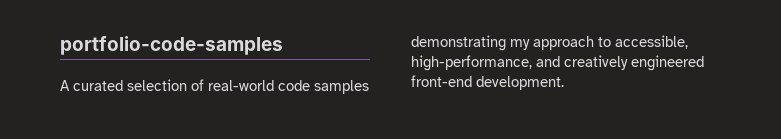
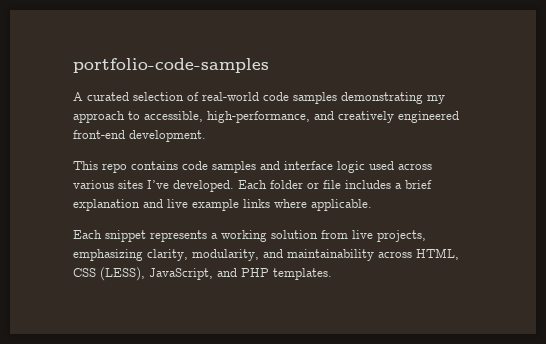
+ This repo contains code samples and interface logic used across various sites I’ve developed. Each folder or file includes a brief explanation and live example links where applicable.
+ Each snippet represents a working solution from live projects, emphasizing clarity, modularity, and maintainability across HTML, CSS (LESS), JavaScript, and PHP templates.

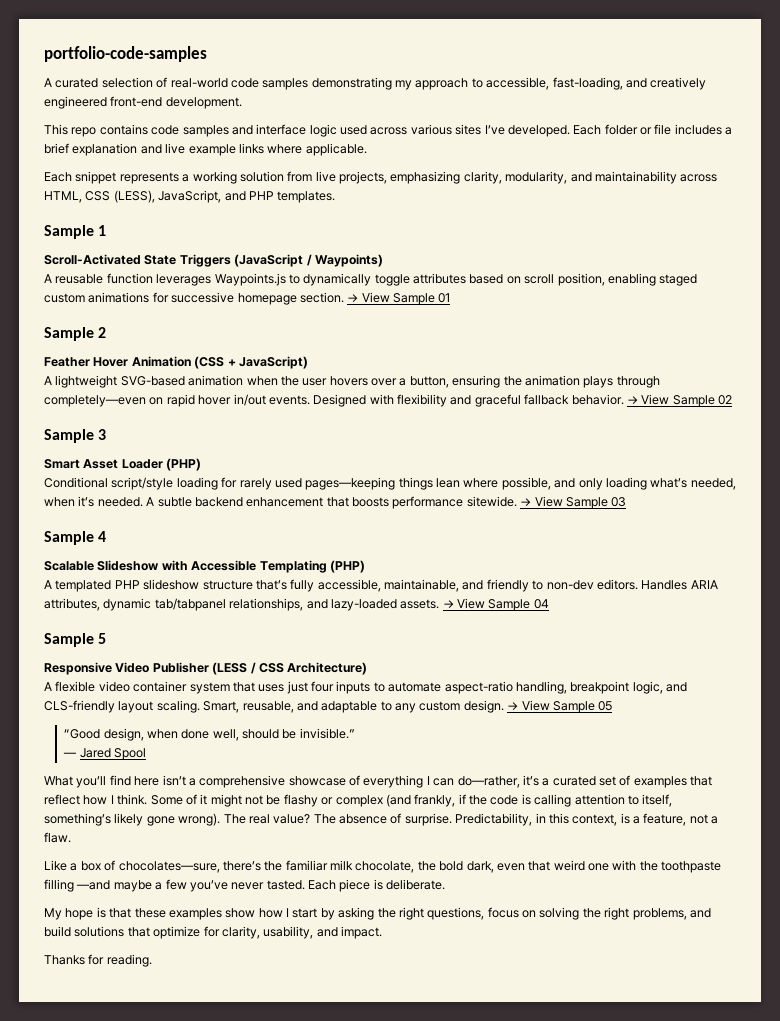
- A curated selection of real-world code samples demonstrating my approach to accessible, high-performance, and creatively engineered front-end development.
+ A curated selection of real-world code samples demonstrating my approach to accessible, fast-loading, and creatively engineered front-end development.
+ Sample 1
+ Scroll-Activated State Triggers (JavaScript / Waypoints)
+ A reusable function leverages Waypoints.js to dynamically toggle attributes based on scroll position, enabling staged custom animations for successive homepage section. → View Sample 01
+ Sample 2
+ Feather Hover Animation (CSS + JavaScript)
+ A lightweight SVG-based animation when the user hovers over a button, ensuring the animation plays through completely—even on rapid hover in/out events. Designed with flexibility and graceful fallback behavior. → View Sample 02
+ Sample 3
+ Smart Asset Loader (PHP)
+ Conditional script/style loading for rarely used pages—keeping things lean where possible, and only loading what’s needed, when it’s needed. A subtle backend enhancement that boosts performance sitewide. → View Sample 03
+ Sample 4
+ Scalable Slideshow with Accessible Templating (PHP)
+ A templated PHP slideshow structure that’s fully accessible, maintainable, and friendly to non-dev editors. Handles ARIA attributes, dynamic tab/tabpanel relationships, and lazy-loaded assets. → View Sample 04
+ Sample 5
+ Responsive Video Publisher (LESS / CSS Architecture)
+ A flexible video container system that uses just four inputs to automate aspect-ratio handling, breakpoint logic, and CLS-friendly layout scaling. Smart, reusable, and adaptable to any custom design. → View Sample 05
+ “Good design, when done well, should be invisible.”
+ — Jared Spool
+ What you’ll find here isn’t a comprehensive showcase of everything I can do—rather, it’s a curated set of examples that reflect how I think. Some of it might not be flashy or complex (and frankly, if the code is calling attention to itself, something’s likely gone wrong). The real value? The absence of surprise. Predictability, in this context, is a feature, not a flaw.
+ Like a box of chocolates—sure, there’s the familiar milk chocolate, the bold dark, even that weird one with the toothpaste filling —and maybe a few you’ve never tasted. Each piece is deliberate.
+ My hope is that these examples show how I start by asking the right questions, focus on solving the right problems, and build solutions that optimize for clarity, usability, and impact.
+ Thanks for reading.

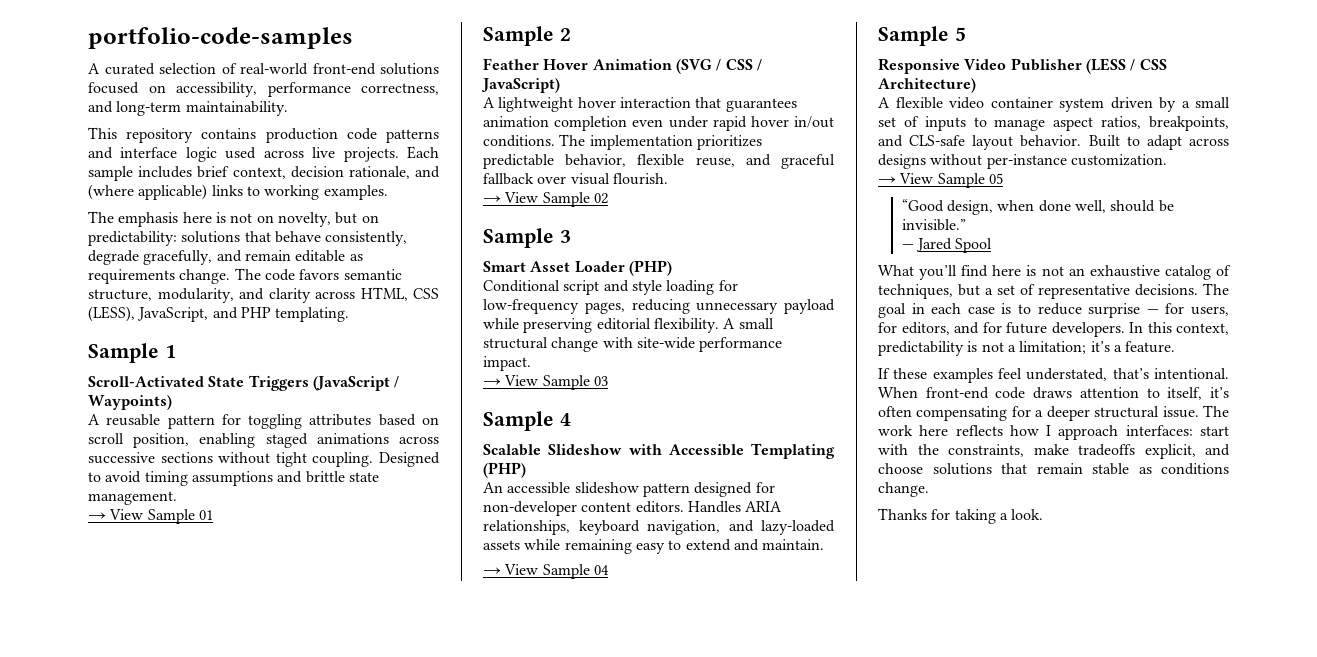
- A curated selection of real-world code samples demonstrating my approach to accessible, fast-loading, and creatively engineered front-end development.
- This repo contains code samples and interface logic used across various sites I’ve developed. Each folder or file includes a brief explanation and live example links where applicable.
- Each snippet represents a working solution from live projects, emphasizing clarity, modularity, and maintainability across HTML, CSS (LESS), JavaScript, and PHP templates.
+ A curated selection of real-world front-end solutions focused on accessibility, performance correctness, and long-term maintainability.
+ This repository contains production code patterns and interface logic used across live projects. Each sample includes brief context, decision rationale, and (where applicable) links to working examples.
+ The emphasis here is not on novelty, but on predictability: solutions that behave consistently, degrade gracefully, and remain editable as requirements change. The code favors semantic structure, modularity, and clarity across HTML, CSS (LESS), JavaScript, and PHP templating.
- A reusable function leverages Waypoints.js to dynamically toggle attributes based on scroll position, enabling staged custom animations for successive homepage section. → View Sample 01
+ A reusable pattern for toggling attributes based on scroll position, enabling staged animations across successive sections without tight coupling. Designed to avoid timing assumptions and brittle state management.
+ → View Sample 01
- Feather Hover Animation (CSS + JavaScript)
+ Feather Hover Animation (SVG / CSS / JavaScript)
- A lightweight SVG-based animation when the user hovers over a button, ensuring the animation plays through completely—even on rapid hover in/out events. Designed with flexibility and graceful fallback behavior. → View Sample 02
+ A lightweight hover interaction that guarantees animation completion even under rapid hover in/out conditions. The implementation prioritizes predictable behavior, flexible reuse, and graceful fallback over visual flourish.
+ → View Sample 02
- Conditional script/style loading for rarely used pages—keeping things lean where possible, and only loading what’s needed, when it’s needed. A subtle backend enhancement that boosts performance sitewide. → View Sample 03
+ Conditional script and style loading for low-frequency pages, reducing unnecessary payload while preserving editorial flexibility. A small structural change with site-wide performance impact.
+ → View Sample 03
- A templated PHP slideshow structure that’s fully accessible, maintainable, and friendly to non-dev editors. Handles ARIA attributes, dynamic tab/tabpanel relationships, and lazy-loaded assets. → View Sample 04
+ An accessible slideshow pattern designed for non-developer content editors. Handles ARIA relationships, keyboard navigation, and lazy-loaded assets while remaining easy to extend and maintain.
+ → View Sample 04
- A flexible video container system that uses just four inputs to automate aspect-ratio handling, breakpoint logic, and CLS-friendly layout scaling. Smart, reusable, and adaptable to any custom design. → View Sample 05
+ A flexible video container system driven by a small set of inputs to manage aspect ratios, breakpoints, and CLS-safe layout behavior. Built to adapt across designs without per-instance customization.
+ → View Sample 05
- What you’ll find here isn’t a comprehensive showcase of everything I can do—rather, it’s a curated set of examples that reflect how I think. Some of it might not be flashy or complex (and frankly, if the code is calling attention to itself, something’s likely gone wrong). The real value? The absence of surprise. Predictability, in this context, is a feature, not a flaw.
- Like a box of chocolates—sure, there’s the familiar milk chocolate, the bold dark, even that weird one with the toothpaste filling —and maybe a few you’ve never tasted. Each piece is deliberate.
- My hope is that these examples show how I start by asking the right questions, focus on solving the right problems, and build solutions that optimize for clarity, usability, and impact.
+ What you’ll find here is not an exhaustive catalog of techniques, but a set of representative decisions. The goal in each case is to reduce surprise — for users, for editors, and for future developers. In this context, predictability is not a limitation; it’s a feature.
+ If these examples feel understated, that’s intentional. When front-end code draws attention to itself, it’s often compensating for a deeper structural issue. The work here reflects how I approach interfaces: start with the constraints, make tradeoffs explicit, and choose solutions that remain stable as conditions change.
- Thanks for reading.
+ Thanks for taking a look.

